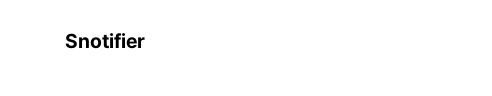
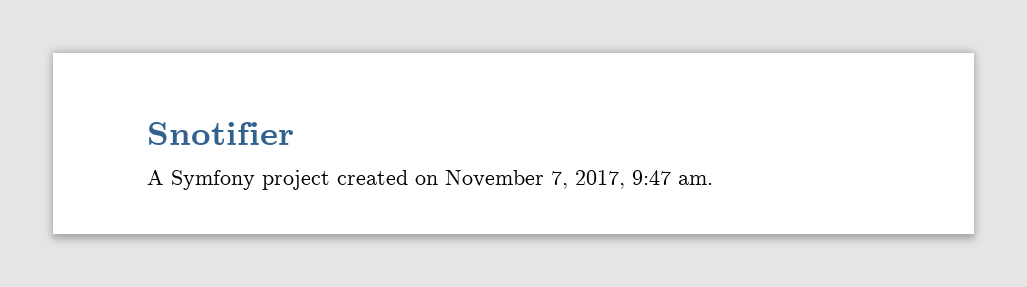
+ A Symfony project created on November 7, 2017, 9:47 am.

